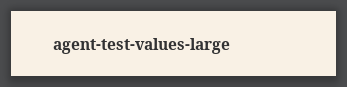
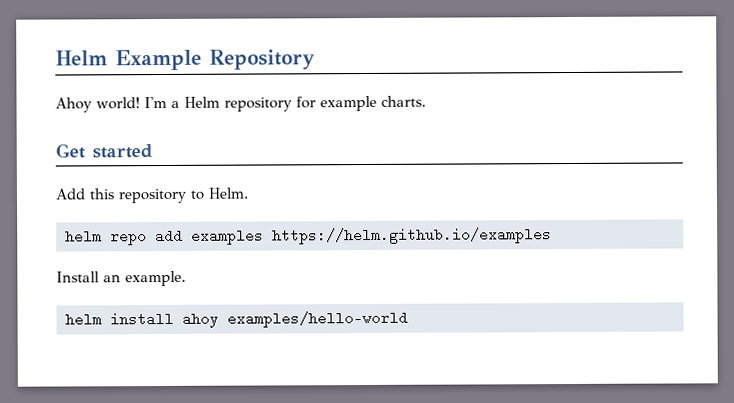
- agent-test-values-large
+ Helm Example Repository
+ Ahoy world! I'm a Helm repository for example charts.
+ Get started
+ Add this repository to Helm.
+ helm repo add examples https://helm.github.io/examples
+ Install an example.
+ helm install ahoy examples/hello-world

